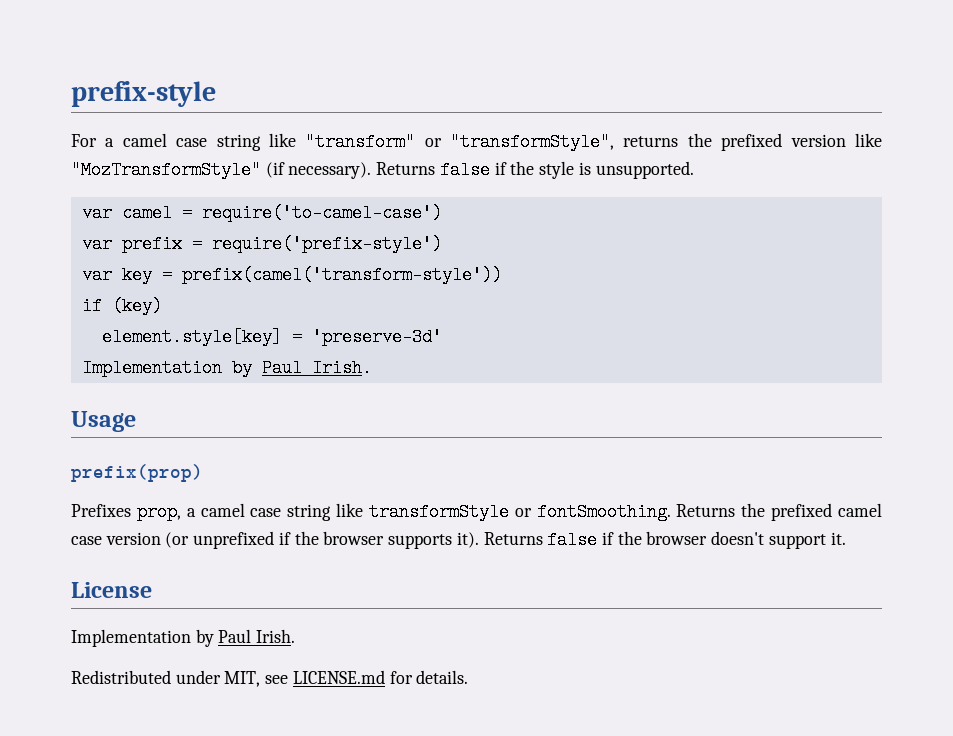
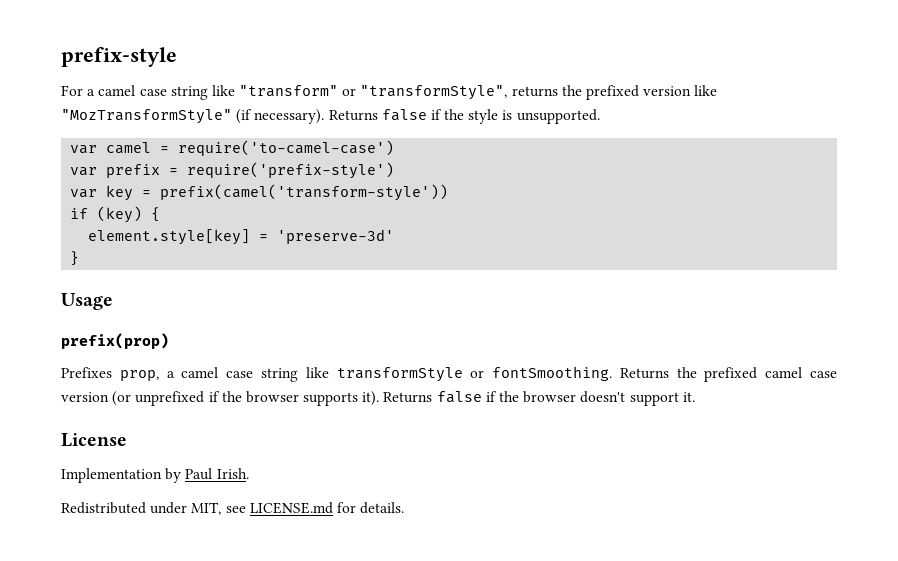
- if (key)
+ if (key) {
  element.style[key] = 'preserve-3d'
- Implementation by Paul Irish.
+ }

